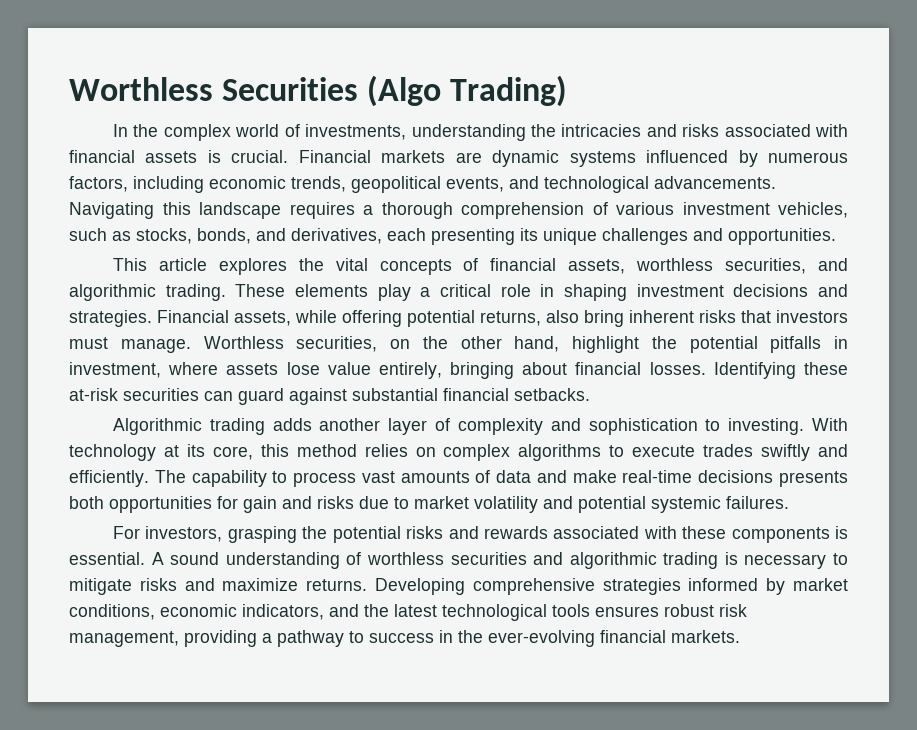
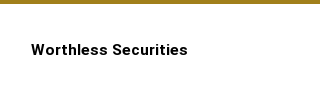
- Worthless Securities (Algo Trading)
- In the complex world of investments, understanding the intricacies and risks associated with financial assets is crucial. Financial markets are dynamic systems influenced by numerous factors, including economic trends, geopolitical events, and technological advancements. Navigating this landscape requires a thorough comprehension of various investment vehicles, such as stocks, bonds, and derivatives, each presenting its unique challenges and opportunities.
- This article explores the vital concepts of financial assets, worthless securities, and algorithmic trading. These elements play a critical role in shaping investment decisions and strategies. Financial assets, while offering potential returns, also bring inherent risks that investors must manage. Worthless securities, on the other hand, highlight the potential pitfalls in investment, where assets lose value entirely, bringing about financial losses. Identifying these at-risk securities can guard against substantial financial setbacks.
- Algorithmic trading adds another layer of complexity and sophistication to investing. With technology at its core, this method relies on complex algorithms to execute trades swiftly and efficiently. The capability to process vast amounts of data and make real-time decisions presents both opportunities for gain and risks due to market volatility and potential systemic failures.
- For investors, grasping the potential risks and rewards associated with these components is essential. A sound understanding of worthless securities and algorithmic trading is necessary to mitigate risks and maximize returns. Developing comprehensive strategies informed by market conditions, economic indicators, and the latest technological tools ensures robust risk management, providing a pathway to success in the ever-evolving financial markets.
+ Worthless Securities

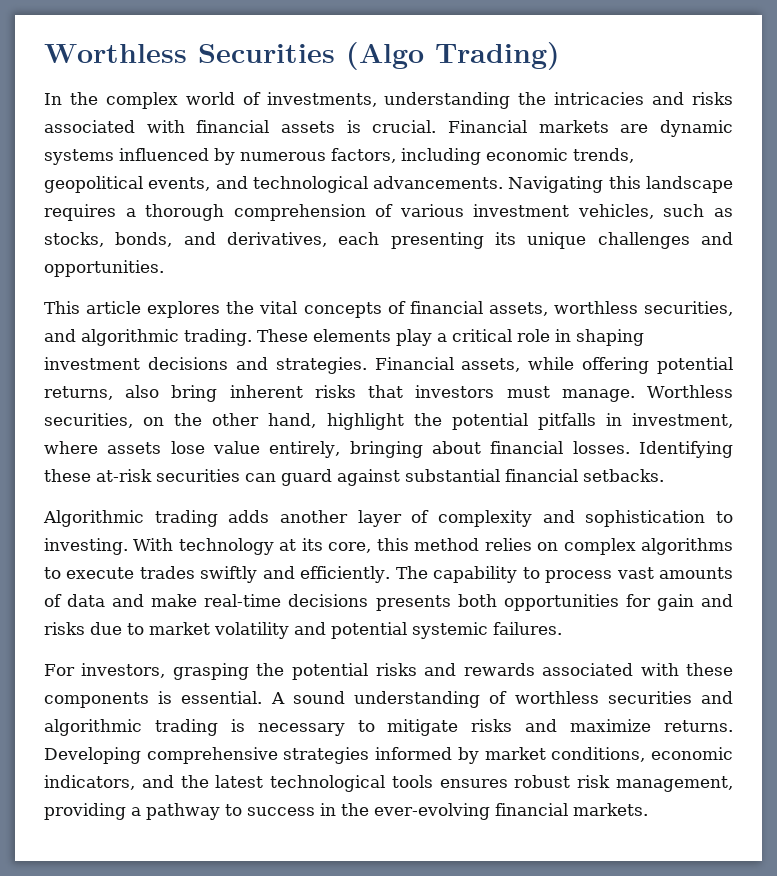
- Worthless Securities
+ Worthless Securities (Algo Trading)
+ In the complex world of investments, understanding the intricacies and risks associated with financial assets is crucial. Financial markets are dynamic systems influenced by numerous factors, including economic trends, geopolitical events, and technological advancements. Navigating this landscape requires a thorough comprehension of various investment vehicles, such as stocks, bonds, and derivatives, each presenting its unique challenges and opportunities.
+ This article explores the vital concepts of financial assets, worthless securities, and algorithmic trading. These elements play a critical role in shaping investment decisions and strategies. Financial assets, while offering potential returns, also bring inherent risks that investors must manage. Worthless securities, on the other hand, highlight the potential pitfalls in investment, where assets lose value entirely, bringing about financial losses. Identifying these at-risk securities can guard against substantial financial setbacks.
+ Algorithmic trading adds another layer of complexity and sophistication to investing. With technology at its core, this method relies on complex algorithms to execute trades swiftly and efficiently. The capability to process vast amounts of data and make real-time decisions presents both opportunities for gain and risks due to market volatility and potential systemic failures.
+ For investors, grasping the potential risks and rewards associated with these components is essential. A sound understanding of worthless securities and algorithmic trading is necessary to mitigate risks and maximize returns. Developing comprehensive strategies informed by market conditions, economic indicators, and the latest technological tools ensures robust risk management, providing a pathway to success in the ever-evolving financial markets.

